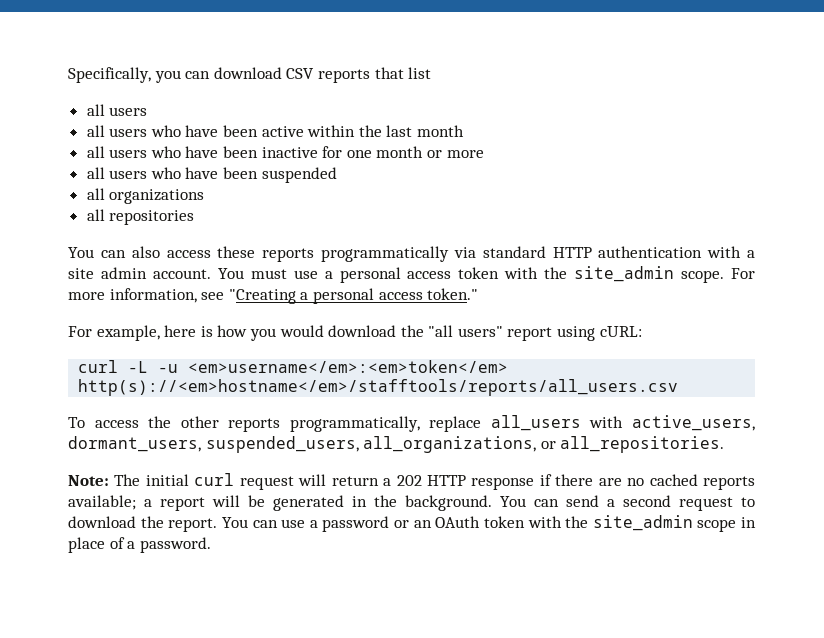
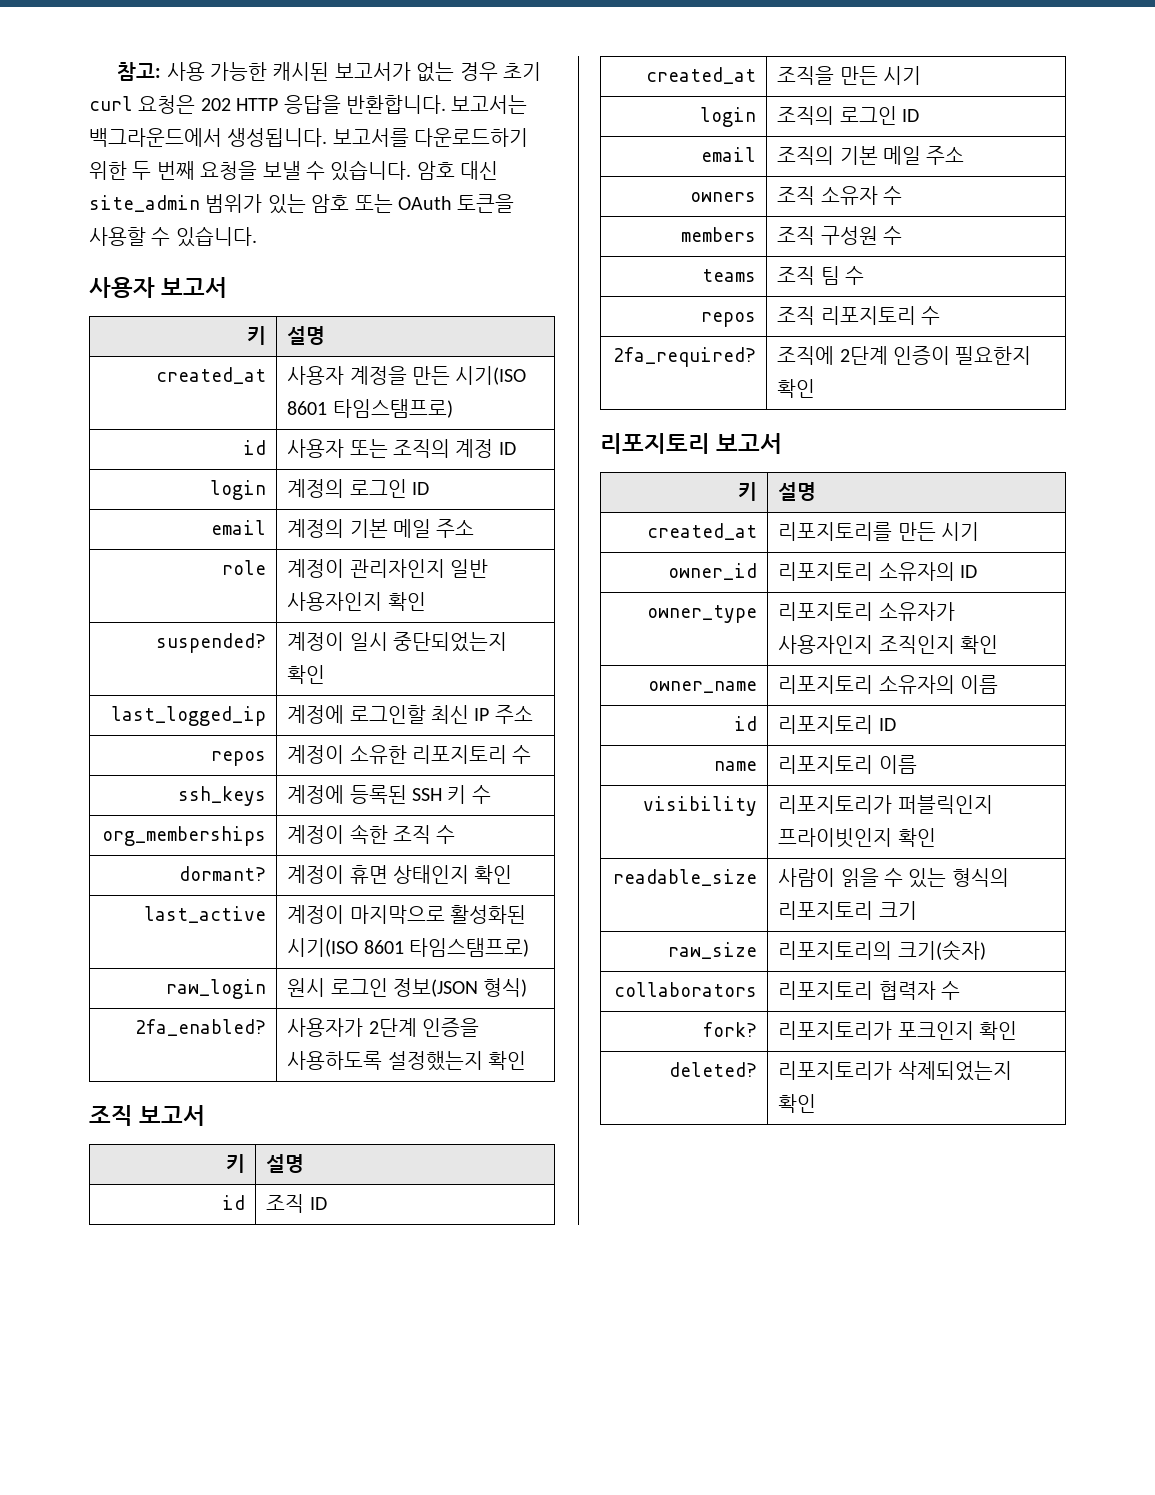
- Specifically, you can download CSV reports that list
- all users
- all users who have been active within the last month
- all users who have been inactive for one month or more
- all users who have been suspended
- all organizations
- all repositories
- You can also access these reports programmatically via standard HTTP authentication with a site admin account. You must use a personal access token with the site_admin scope. For more information, see "Creating a personal access token."
- For example, here is how you would download the "all users" report using cURL:
- curl -L -u <em>username</em>:<em>token</em> http(s)://<em>hostname</em>/stafftools/reports/all_users.csv
- To access the other reports programmatically, replace all_users with active_users, dormant_users, suspended_users, all_organizations, or all_repositories.
- Note: The initial curl request will return a 202 HTTP response if there are no cached reports available; a report will be generated in the background. You can send a second request to download the report. You can use a password or an OAuth token with the site_admin scope in place of a password.
+ 참고: 사용 가능한 캐시된 보고서가 없는 경우 초기 curl 요청은 202 HTTP 응답을 반환합니다. 보고서는 백그라운드에서 생성됩니다. 보고서를 다운로드하기 위한 두 번째 요청을 보낼 수 있습니다. 암호 대신 site_admin 범위가 있는 암호 또는 OAuth 토큰을 사용할 수 있습니다.
+ 사용자 보고서
+ 키 | 설명
+ created_at | 사용자 계정을 만든 시기(ISO 8601 타임스탬프로)
+ id | 사용자 또는 조직의 계정 ID
+ login | 계정의 로그인 ID
+ email | 계정의 기본 메일 주소
+ role | 계정이 관리자인지 일반 사용자인지 확인
+ suspended? | 계정이 일시 중단되었는지 확인
+ last_logged_ip | 계정에 로그인할 최신 IP 주소
+ repos | 계정이 소유한 리포지토리 수
+ ssh_keys | 계정에 등록된 SSH 키 수
+ org_memberships | 계정이 속한 조직 수
+ dormant? | 계정이 휴면 상태인지 확인
+ last_active | 계정이 마지막으로 활성화된 시기(ISO 8601 타임스탬프로)
+ raw_login | 원시 로그인 정보(JSON 형식)
+ 2fa_enabled? | 사용자가 2단계 인증을 사용하도록 설정했는지 확인
+ 조직 보고서
+ 키 | 설명
+ id | 조직 ID
+ created_at | 조직을 만든 시기
+ login | 조직의 로그인 ID
+ email | 조직의 기본 메일 주소
+ owners | 조직 소유자 수
+ members | 조직 구성원 수
+ teams | 조직 팀 수
+ repos | 조직 리포지토리 수
+ 2fa_required? | 조직에 2단계 인증이 필요한지 확인
+ 리포지토리 보고서
+ 키 | 설명
+ created_at | 리포지토리를 만든 시기
+ owner_id | 리포지토리 소유자의 ID
+ owner_type | 리포지토리 소유자가 사용자인지 조직인지 확인
+ owner_name | 리포지토리 소유자의 이름
+ id | 리포지토리 ID
+ name | 리포지토리 이름
+ visibility | 리포지토리가 퍼블릭인지 프라이빗인지 확인
+ readable_size | 사람이 읽을 수 있는 형식의 리포지토리 크기
+ raw_size | 리포지토리의 크기(숫자)
+ collaborators | 리포지토리 협력자 수
+ fork? | 리포지토리가 포크인지 확인
+ deleted? | 리포지토리가 삭제되었는지 확인

